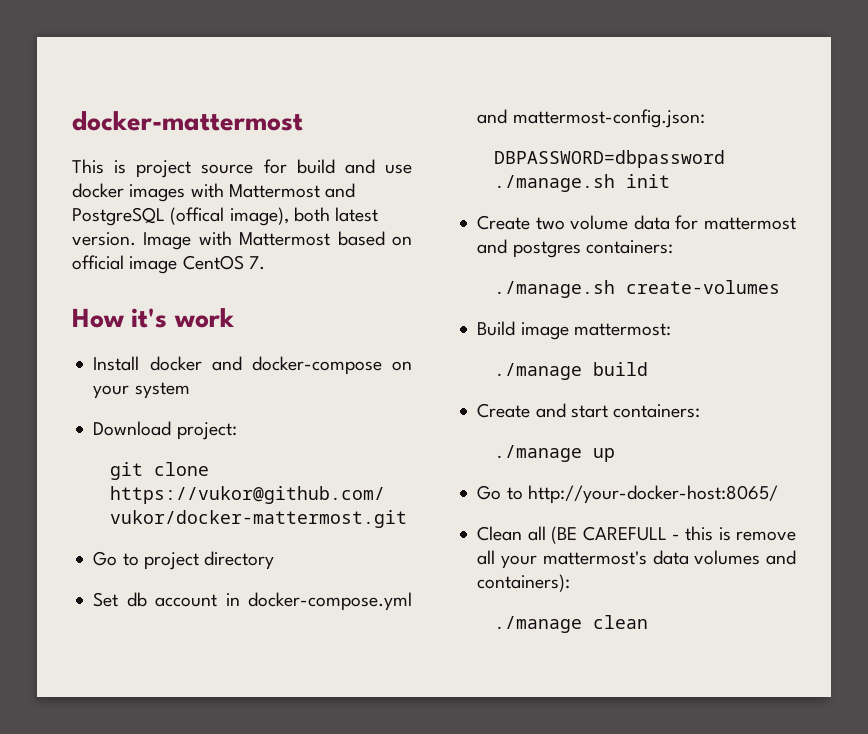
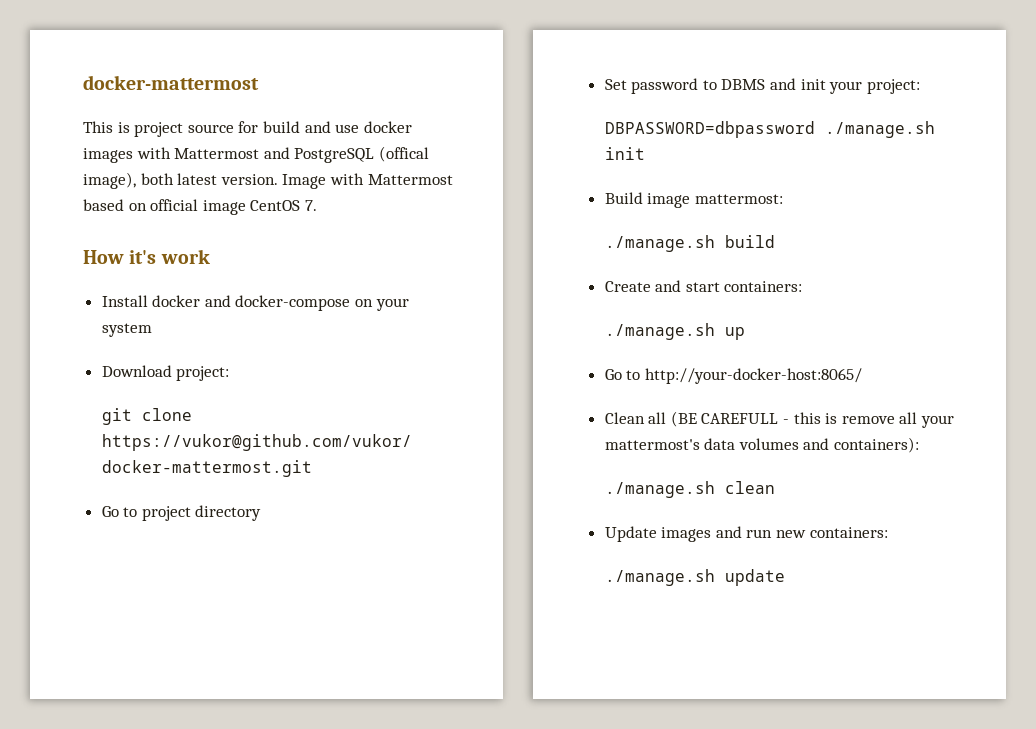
- Set db account in docker-compose.yml and mattermost-config.json:
+ Set password to DBMS and init your project:
  DBPASSWORD=dbpassword ./manage.sh init
- Create two volume data for mattermost and postgres containers:
- ./manage.sh create-volumes
- ./manage build
+ ./manage.sh build
- ./manage up
+ ./manage.sh up
- ./manage clean
+ ./manage.sh clean
+ Update images and run new containers:
+ ./manage.sh update

